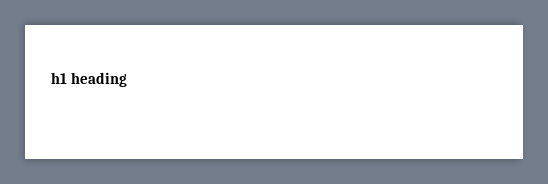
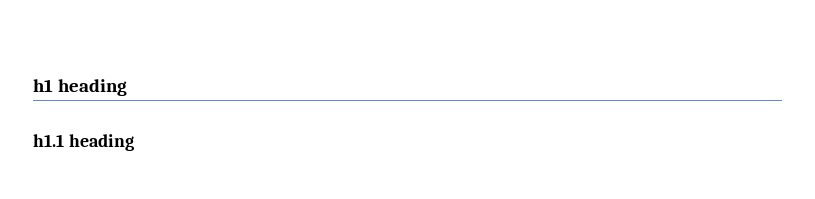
+ h1.1 heading

